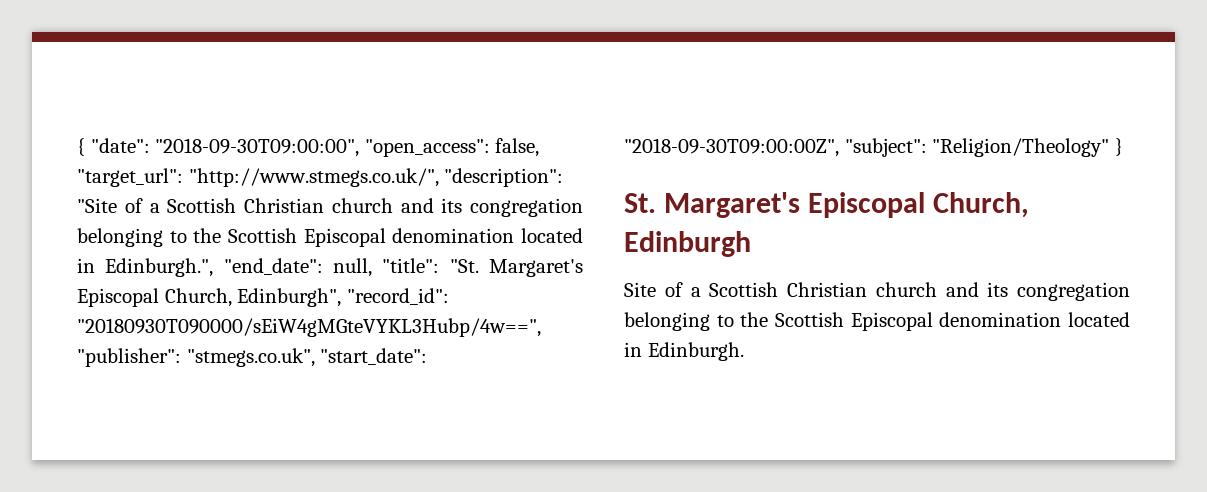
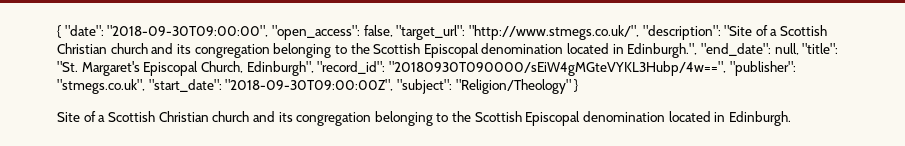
- St. Margaret's Episcopal Church, Edinburgh

